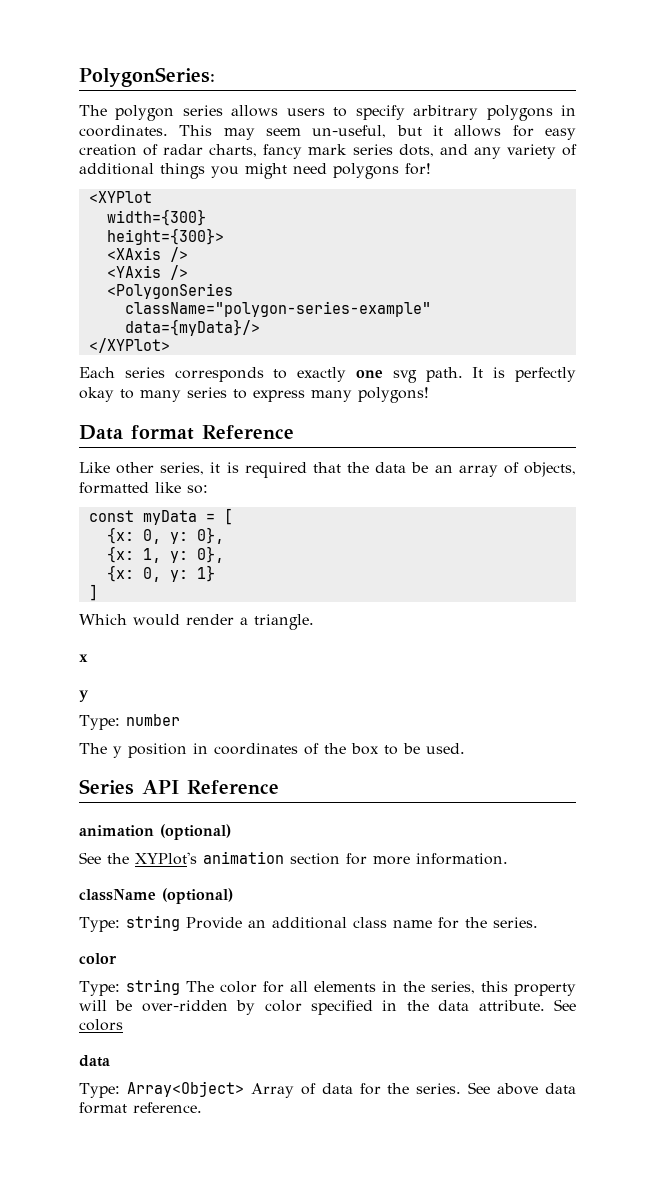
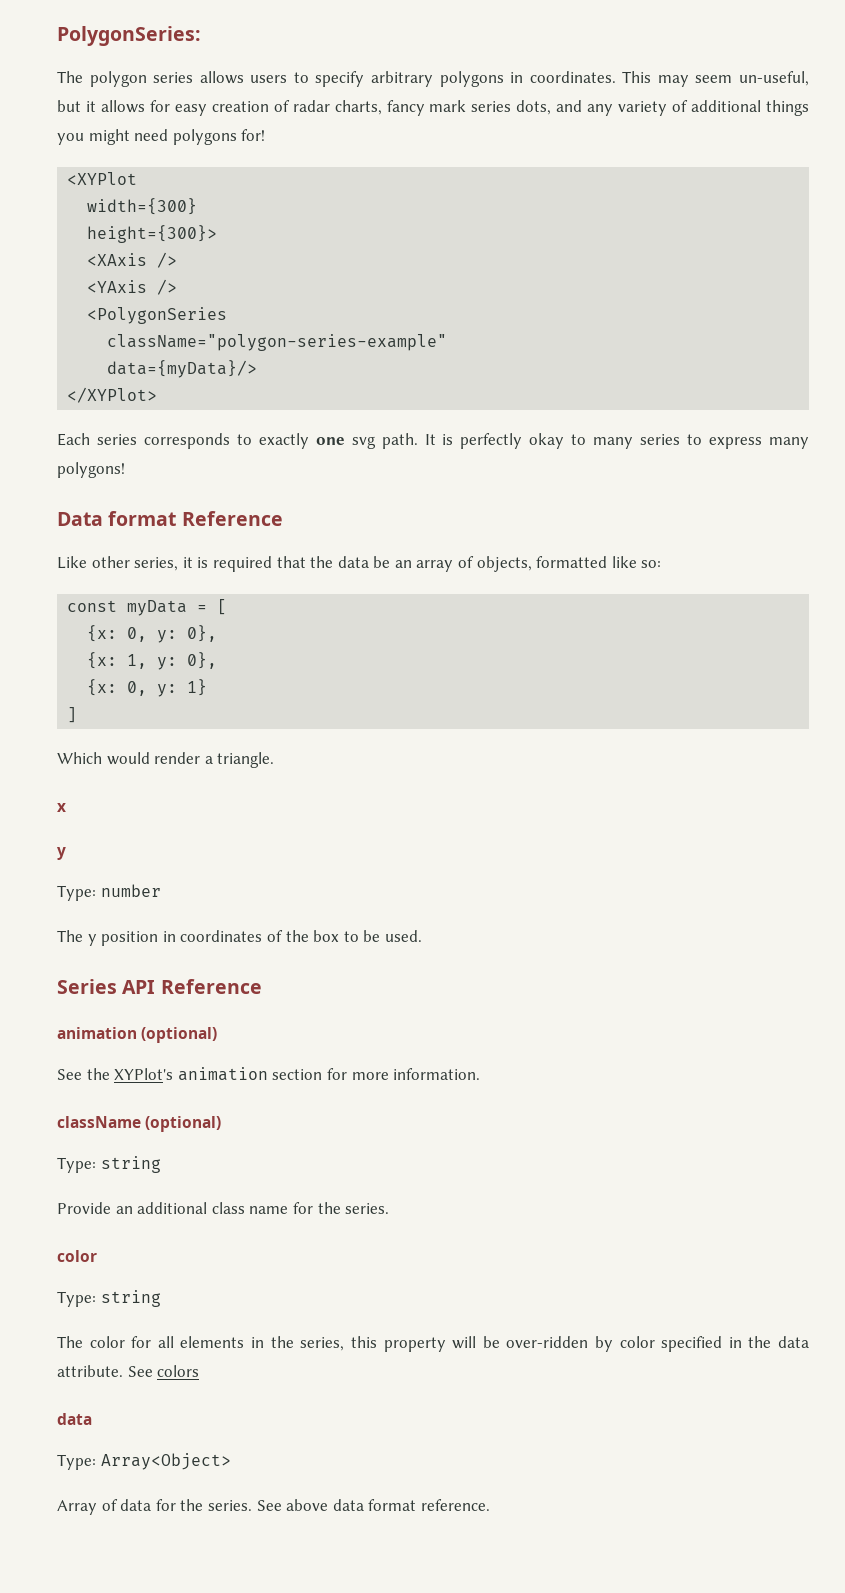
  className (optional)
- Type: string Provide an additional class name for the series.
+ Type: string
+ Provide an additional class name for the series.
  color
- Type: string The color for all elements in the series, this property will be over-ridden by color specified in the data attribute.
+ Type: string
+ The color for all elements in the series, this property will be over-ridden by color specified in the data attribute.
- Type: Array<Object> Array of data for the series.
+ Type: Array<Object>
+ Array of data for the series.

